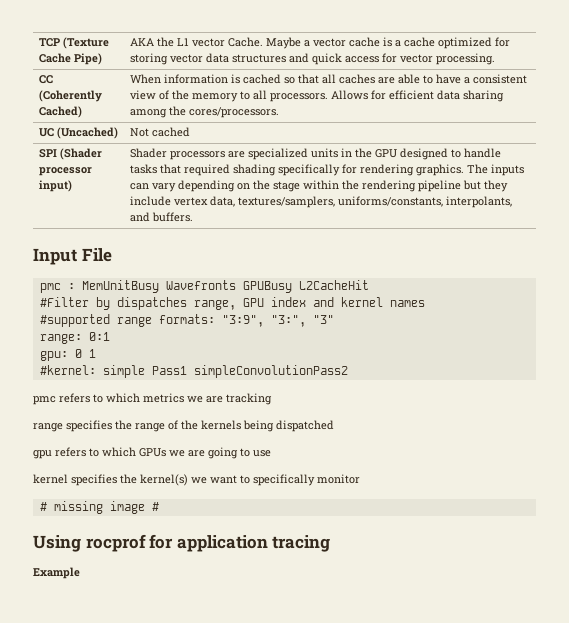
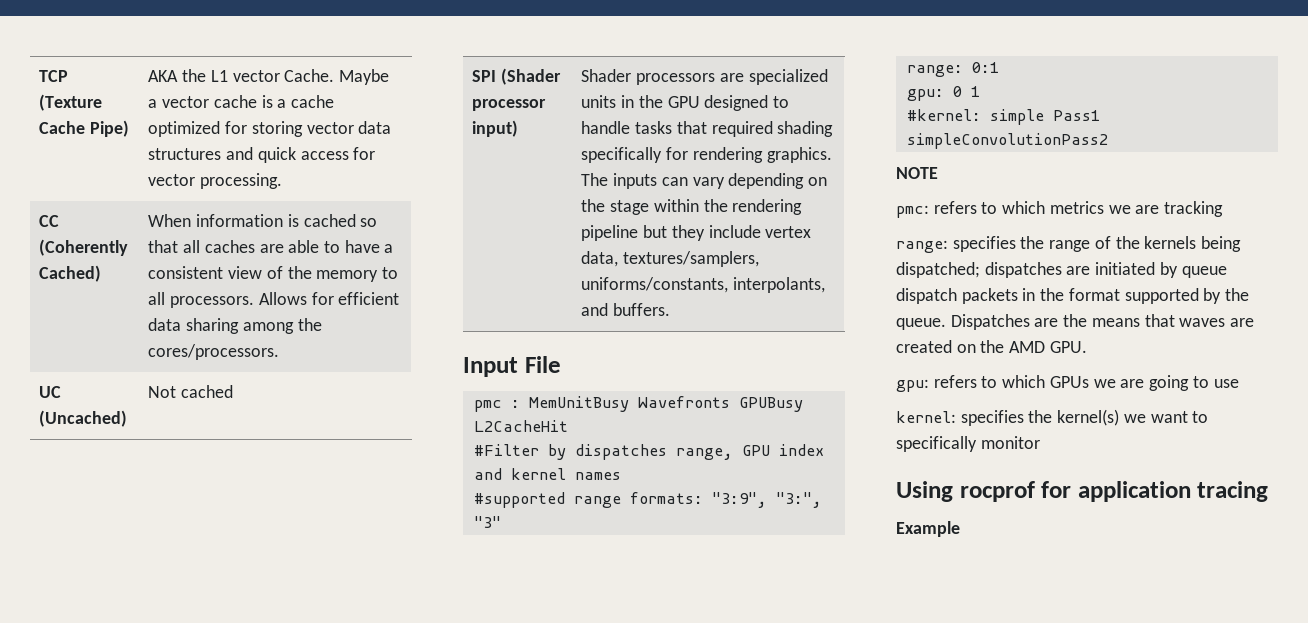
- pmc refers to which metrics we are tracking
+ NOTE
+ pmc: refers to which metrics we are tracking
- range specifies the range of the kernels being dispatched
- gpu refers to which GPUs we are going to use
+ range: specifies the range of the kernels being dispatched; dispatches are initiated by queue dispatch packets in the format supported by the queue. Dispatches are the means that waves are created on the AMD GPU.
+ gpu: refers to which GPUs we are going to use
- kernel specifies the kernel(s) we want to specifically monitor
+ kernel: specifies the kernel(s) we want to specifically monitor
- # missing image #

